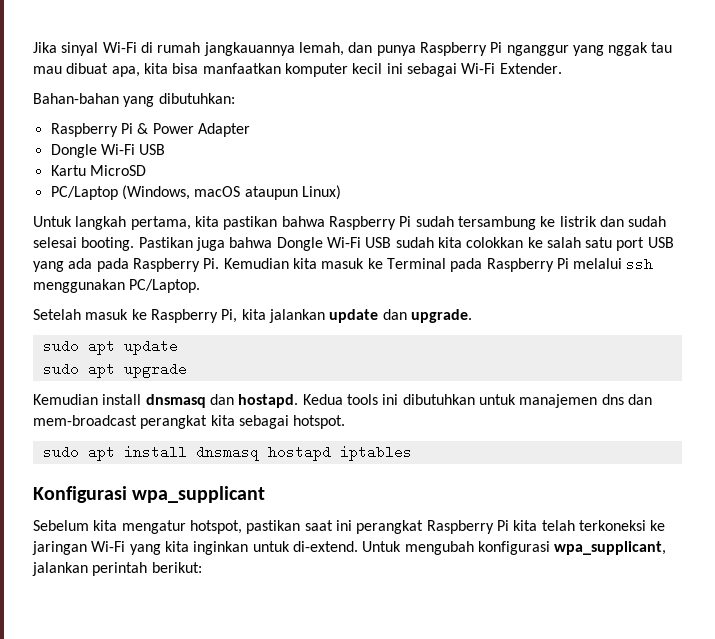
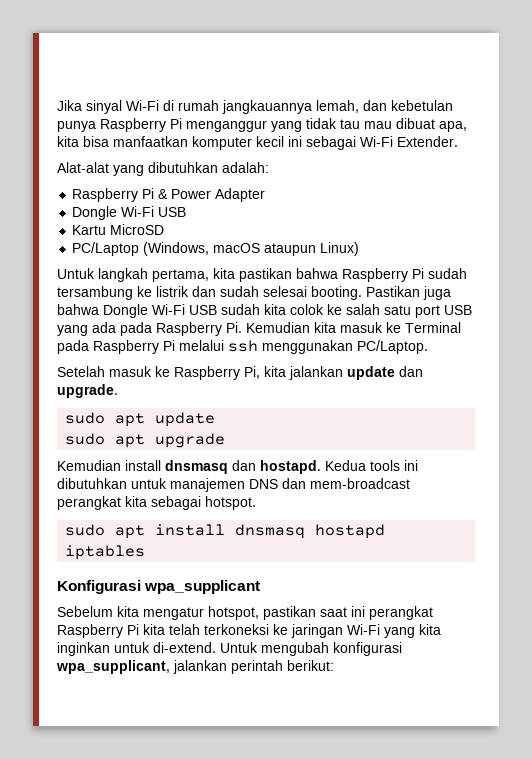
- Jika sinyal Wi-Fi di rumah jangkauannya lemah, dan punya Raspberry Pi nganggur yang nggak tau mau dibuat apa, kita bisa manfaatkan komputer kecil ini sebagai Wi-Fi Extender.
+ Jika sinyal Wi-Fi di rumah jangkauannya lemah, dan kebetulan punya Raspberry Pi menganggur yang tidak tau mau dibuat apa, kita bisa manfaatkan komputer kecil ini sebagai Wi-Fi Extender.
- Bahan-bahan yang dibutuhkan:
+ Alat-alat yang dibutuhkan adalah:
- Pastikan juga bahwa Dongle Wi-Fi USB sudah kita colokkan ke salah satu port USB yang ada pada Raspberry Pi. Kemudian kita masuk ke Terminal pada Raspberry Pi melalui ssh menggunakan PC/Laptop.
+ Pastikan juga bahwa Dongle Wi-Fi USB sudah kita colok ke salah satu port USB yang ada pada Raspberry Pi. Kemudian kita masuk ke Terminal pada Raspberry Pi melalui ssh menggunakan PC/Laptop.
- Kedua tools ini dibutuhkan untuk manajemen dns dan mem-broadcast perangkat kita sebagai hotspot.
+ Kedua tools ini dibutuhkan untuk manajemen DNS dan mem-broadcast perangkat kita sebagai hotspot.

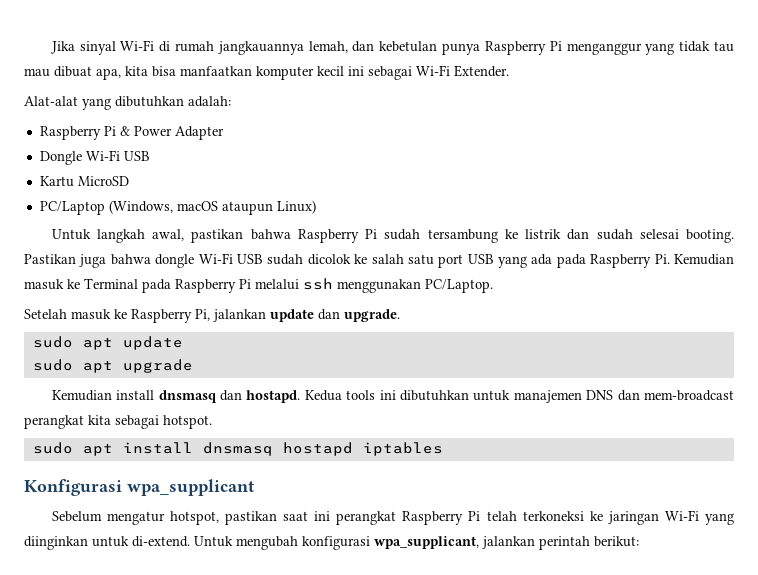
- Untuk langkah pertama, kita pastikan bahwa Raspberry Pi sudah tersambung ke listrik dan sudah selesai booting.
+ Untuk langkah awal, pastikan bahwa Raspberry Pi sudah tersambung ke listrik dan sudah selesai booting.
- Pastikan juga bahwa Dongle Wi-Fi USB sudah kita colok ke salah satu port USB yang ada pada Raspberry Pi. Kemudian kita masuk ke Terminal pada Raspberry Pi melalui ssh menggunakan PC/Laptop.
+ Pastikan juga bahwa dongle Wi-Fi USB sudah dicolok ke salah satu port USB yang ada pada Raspberry Pi. Kemudian masuk ke Terminal pada Raspberry Pi melalui ssh menggunakan PC/Laptop.
- Setelah masuk ke Raspberry Pi, kita jalankan update dan upgrade.
+ Setelah masuk ke Raspberry Pi, jalankan update dan upgrade.
- Sebelum kita mengatur hotspot, pastikan saat ini perangkat Raspberry Pi kita telah terkoneksi ke jaringan Wi-Fi yang kita inginkan untuk di-extend.
+ Sebelum mengatur hotspot, pastikan saat ini perangkat Raspberry Pi telah terkoneksi ke jaringan Wi-Fi yang diinginkan untuk di-extend.

